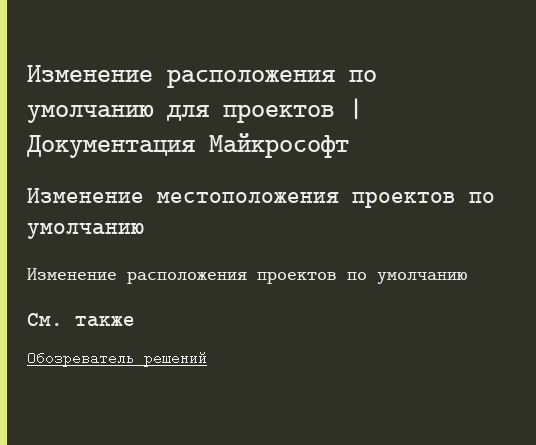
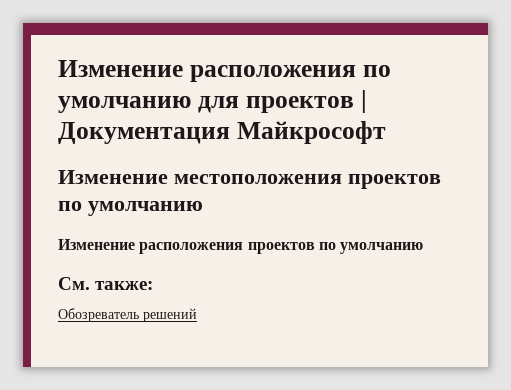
- См. также
+ См. также:

